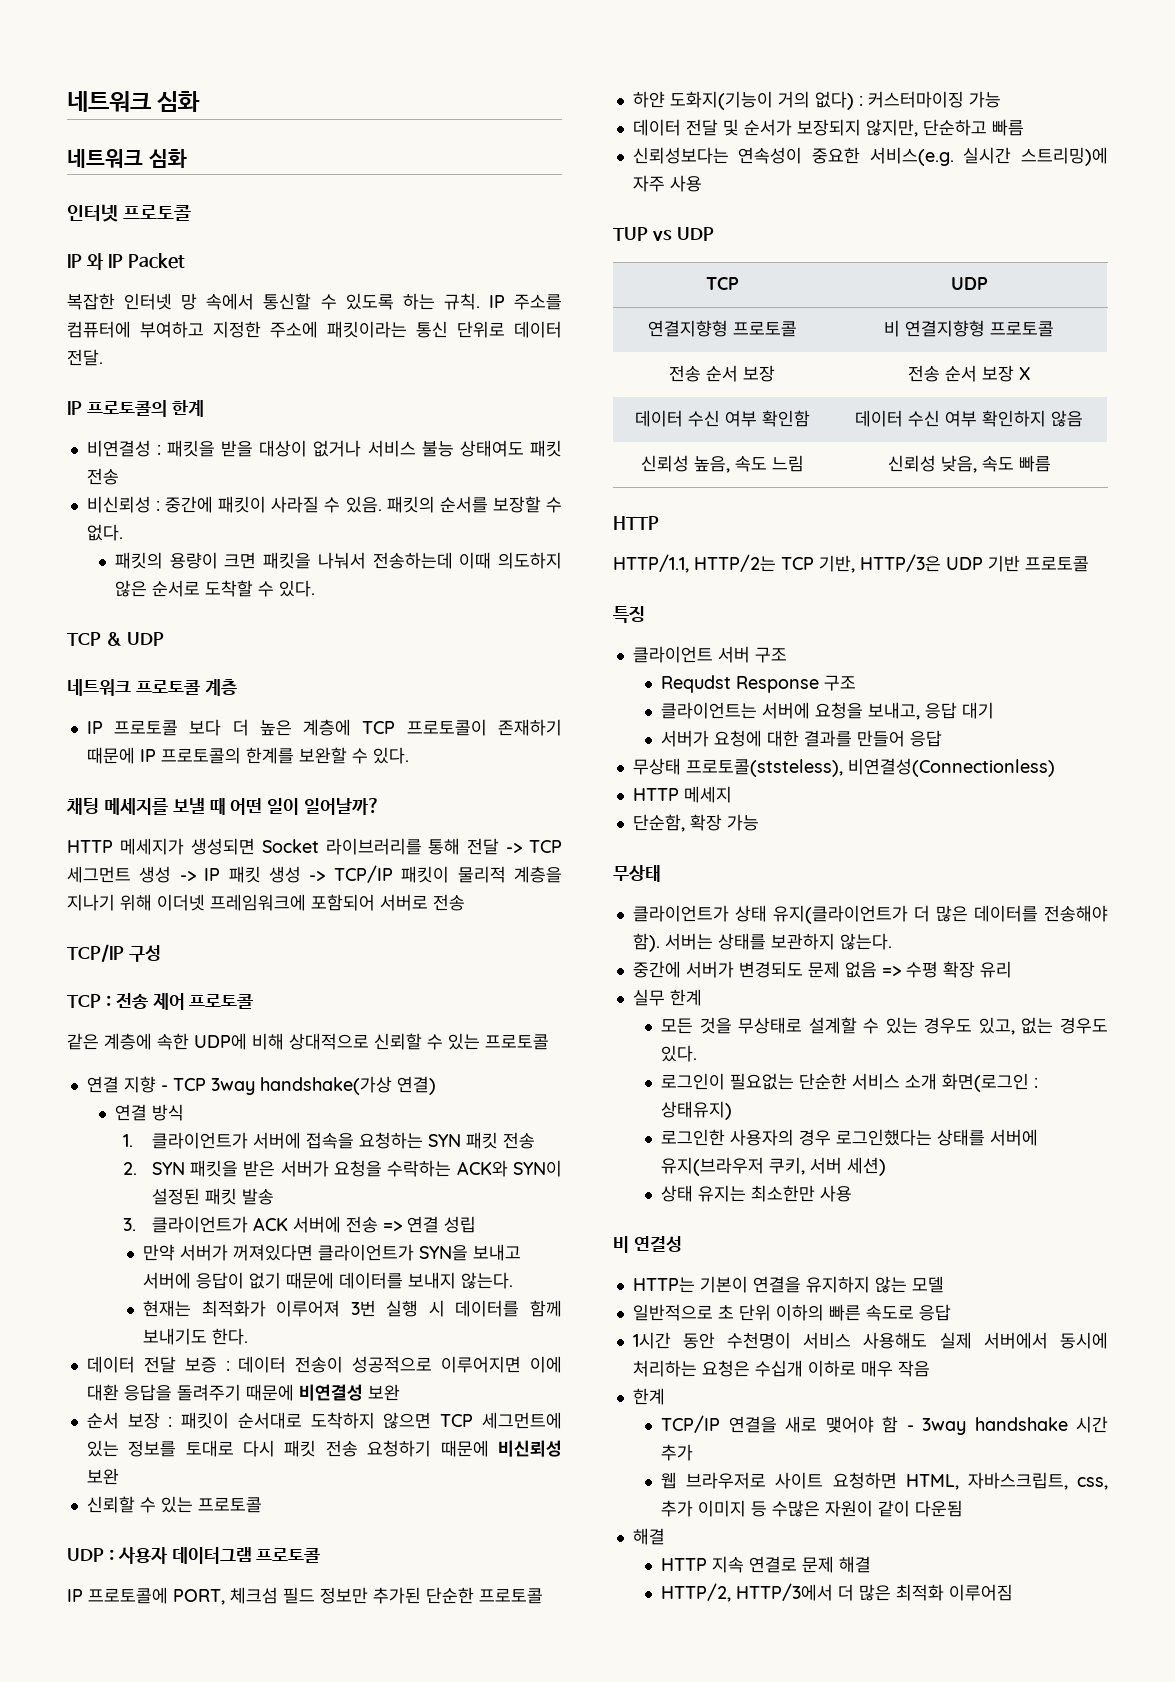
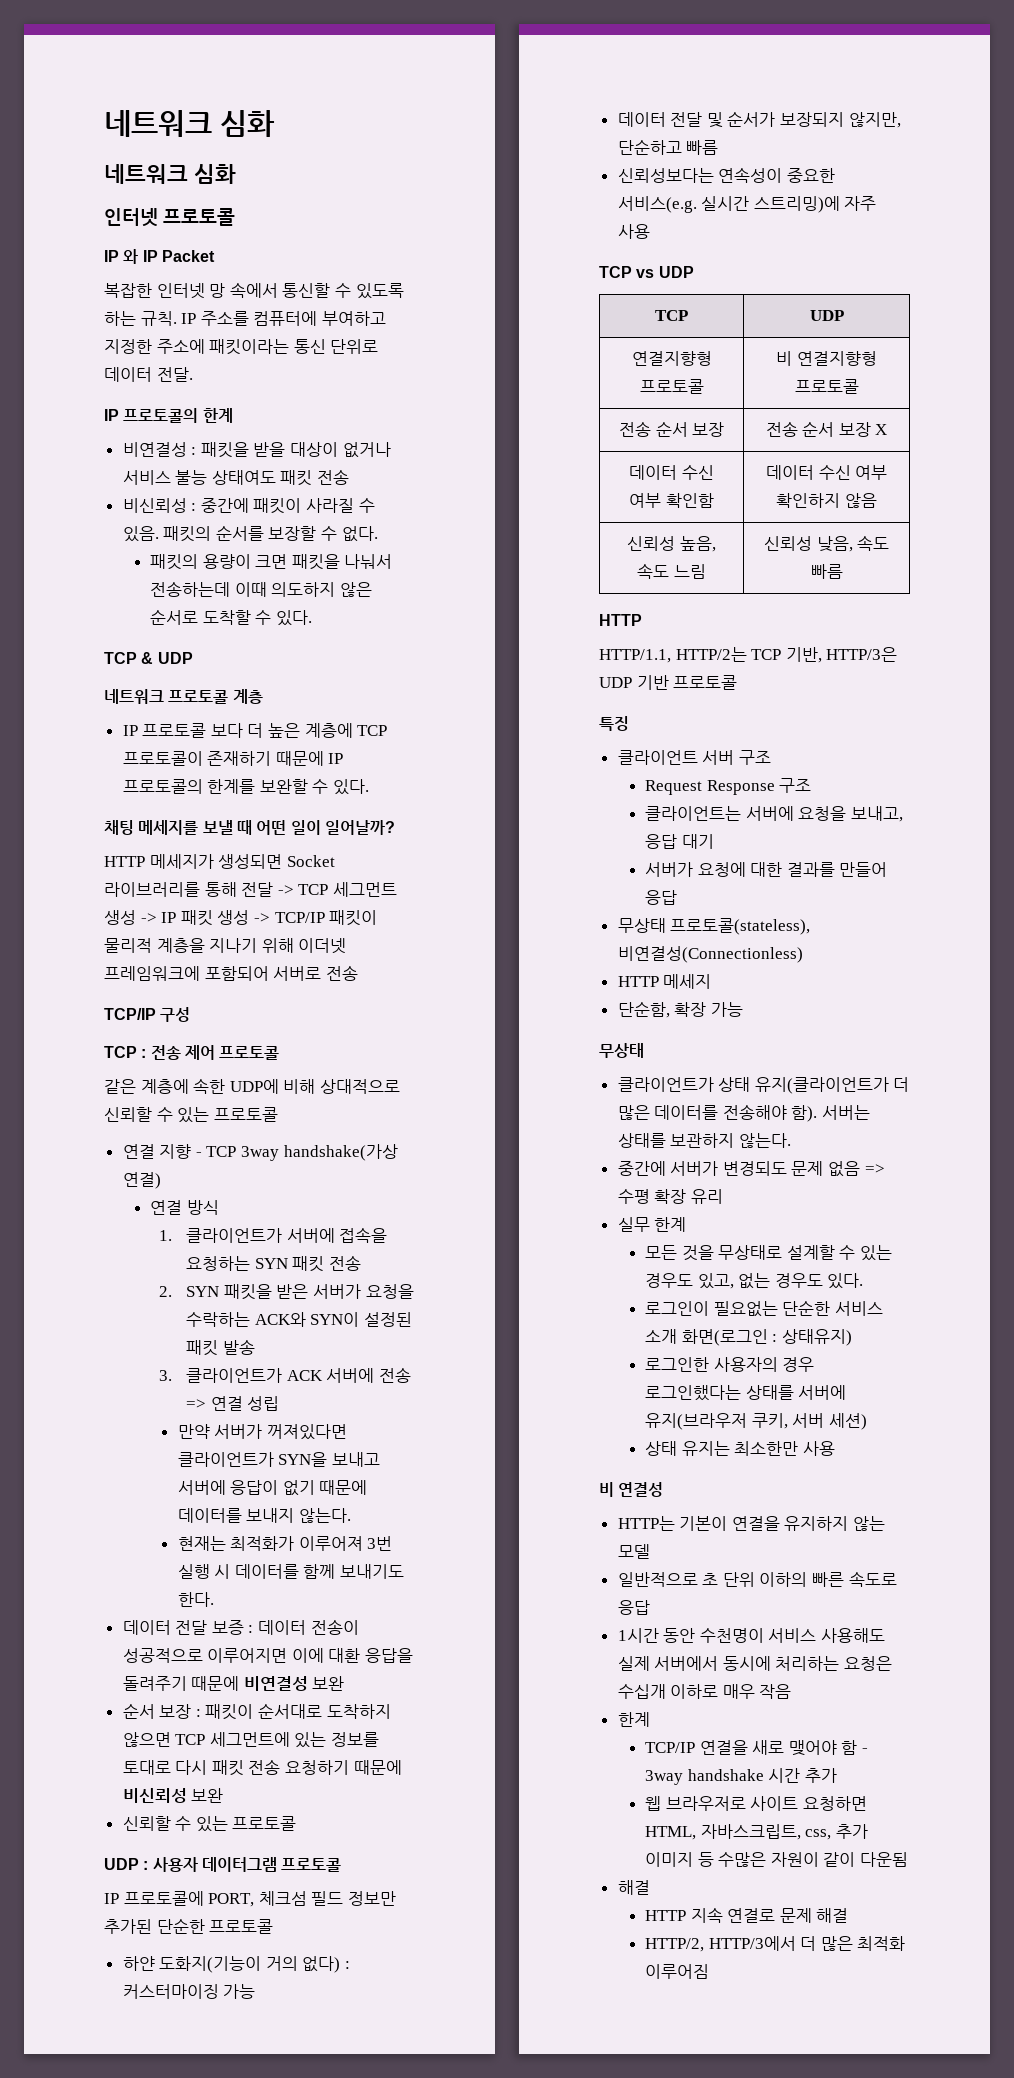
- TUP vs UDP
+ TCP vs UDP
- Requdst Response 구조
+ Request Response 구조
- 무상태 프로토콜(ststeless), 비연결성(Connectionless)
+ 무상태 프로토콜(stateless), 비연결성(Connectionless)

